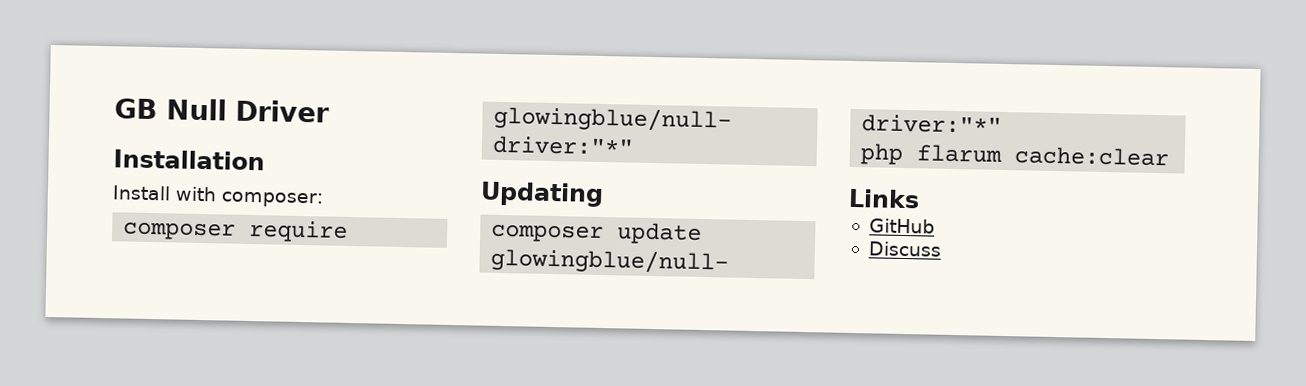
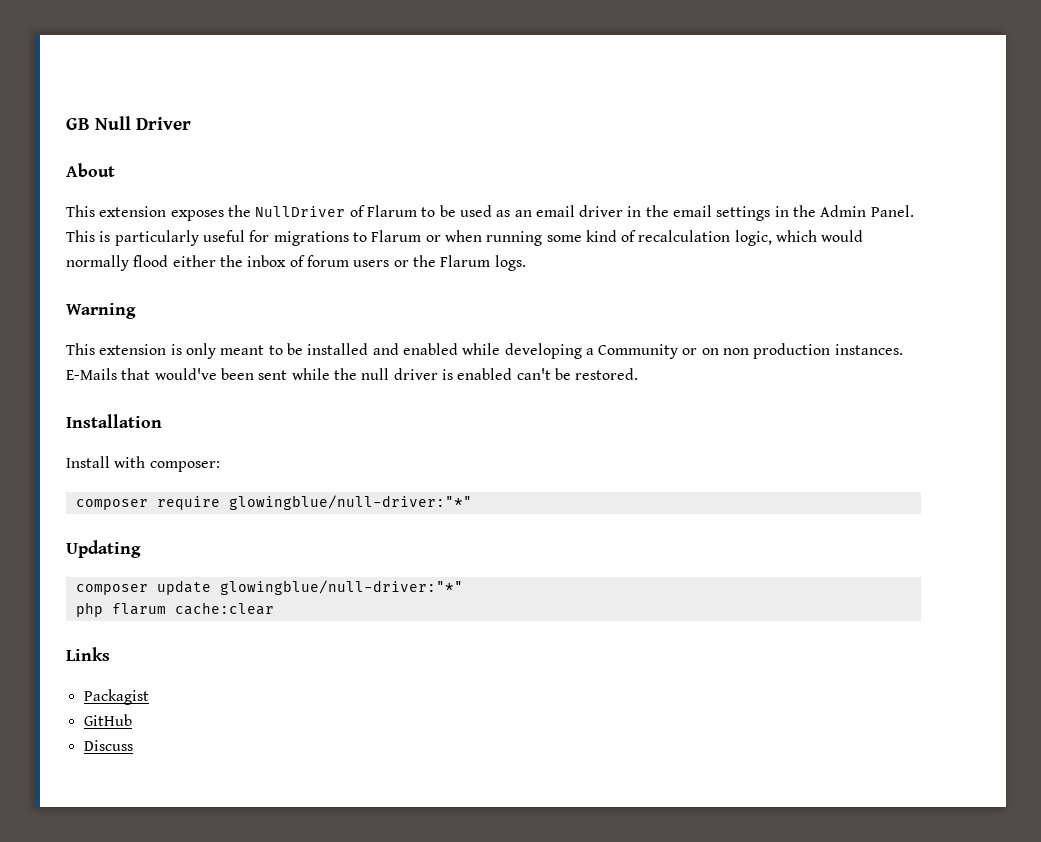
+ About
+ This extension exposes the NullDriver of Flarum to be used as an email driver in the email settings in the Admin Panel. This is particularly useful for migrations to Flarum or when running some kind of recalculation logic, which would normally flood either the inbox of forum users or the Flarum logs.
+ Warning
+ This extension is only meant to be installed and enabled while developing a Community or on non production instances. E-Mails that would've been sent while the null driver is enabled can't be restored.
+ Packagist

